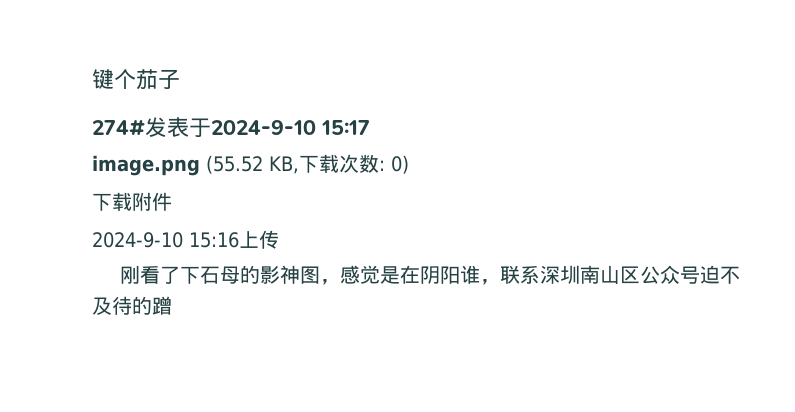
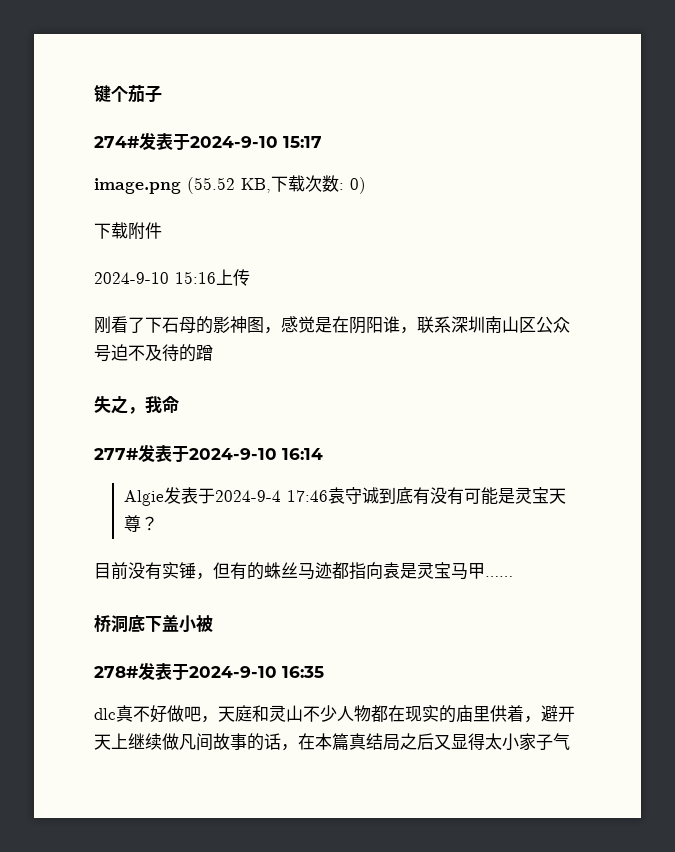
+ 失之，我命
+ 277#发表于2024-9-10 16:14
+ Algie发表于2024-9-4 17:46袁守诚到底有没有可能是灵宝天尊？
+ 目前没有实锤，但有的蛛丝马迹都指向袁是灵宝马甲……
+ 桥洞底下盖小被
+ 278#发表于2024-9-10 16:35
+ dlc真不好做吧，天庭和灵山不少人物都在现实的庙里供着，避开天上继续做凡间故事的话，在本篇真结局之后又显得太小家子气

